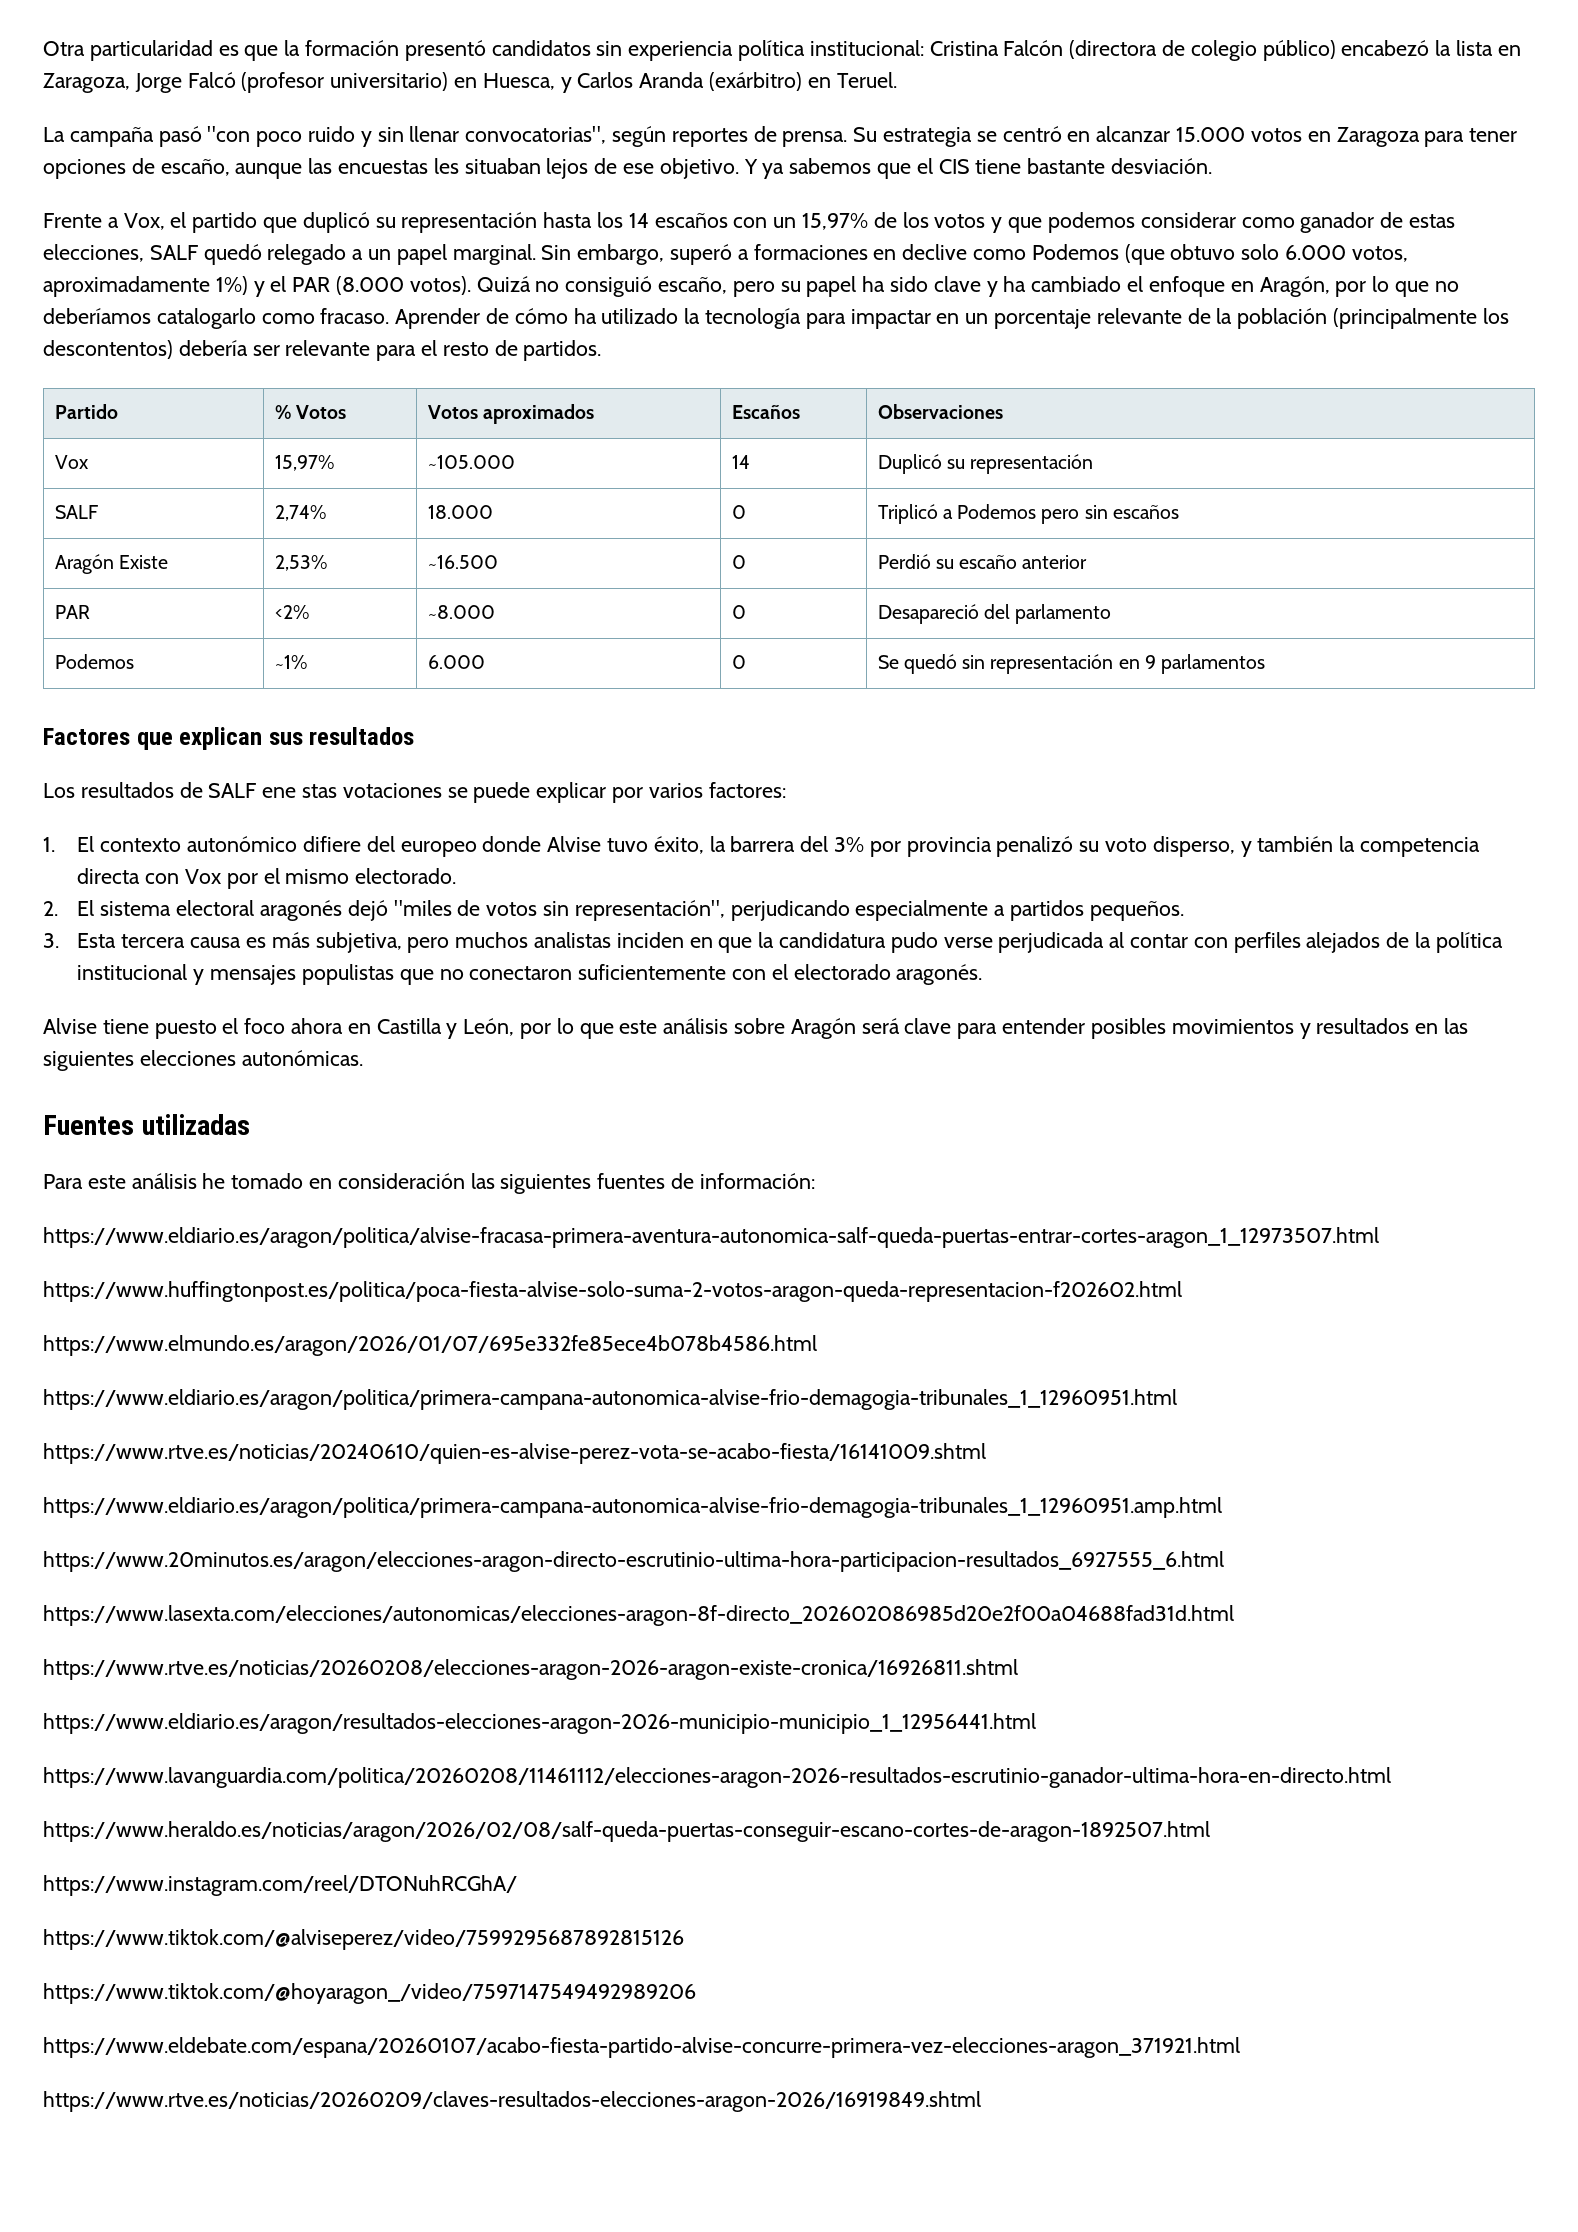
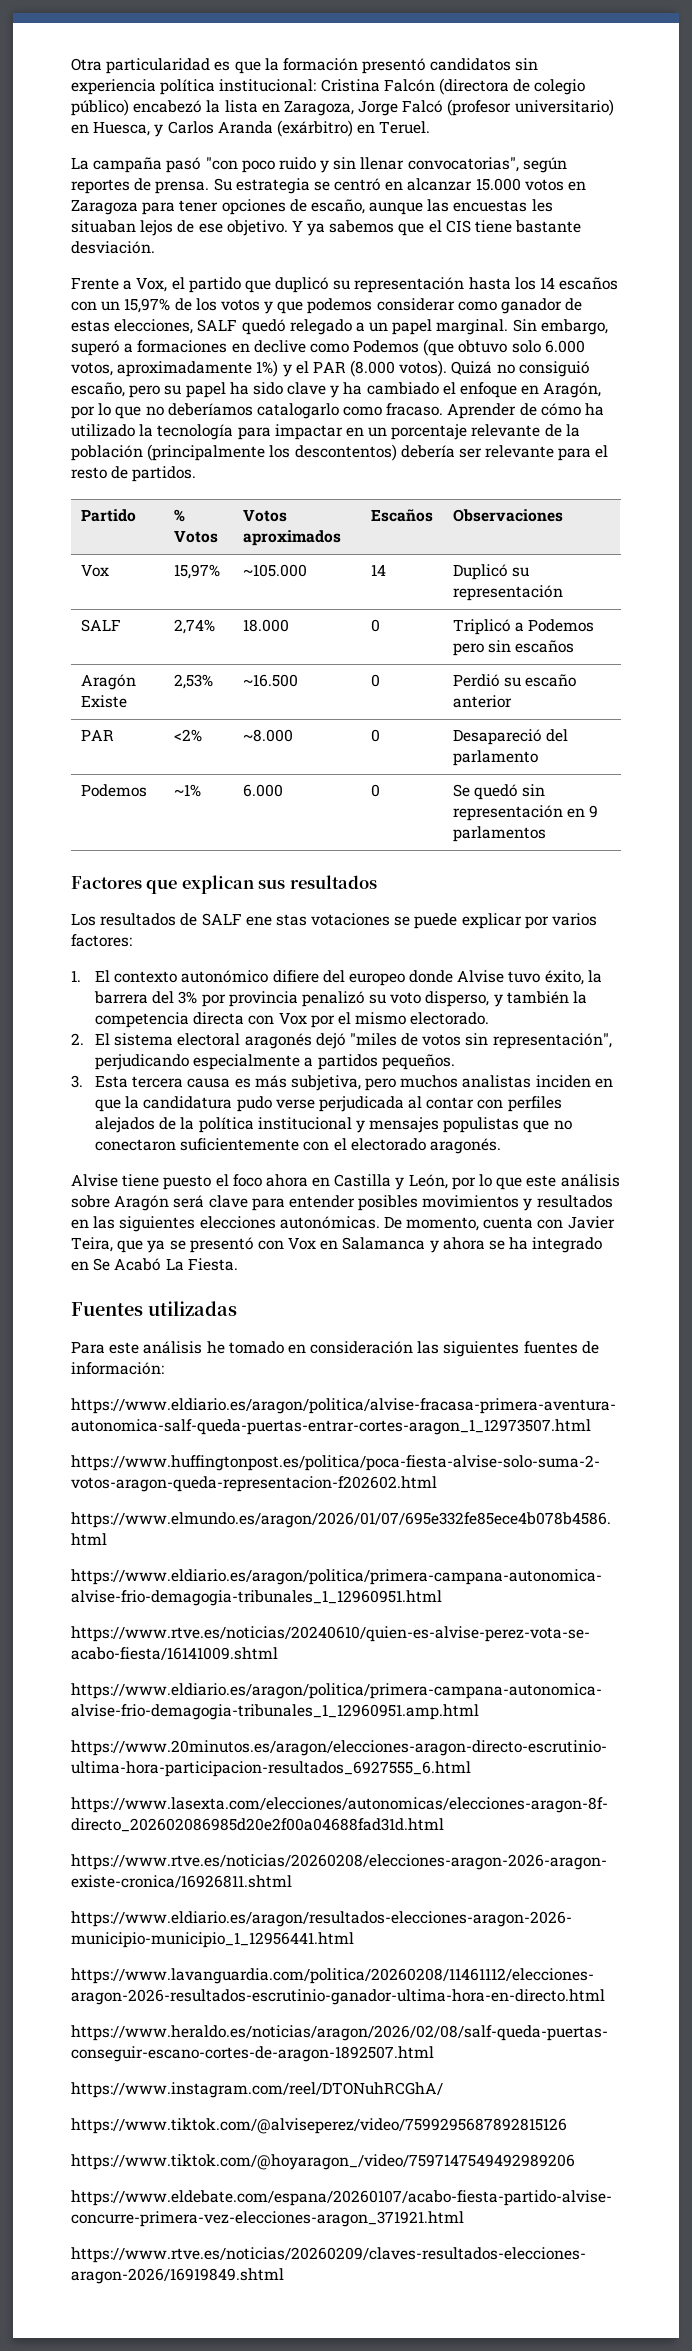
+ De momento, cuenta con Javier Teira, que ya se presentó con Vox en Salamanca y ahora se ha integrado en Se Acabó La Fiesta.

